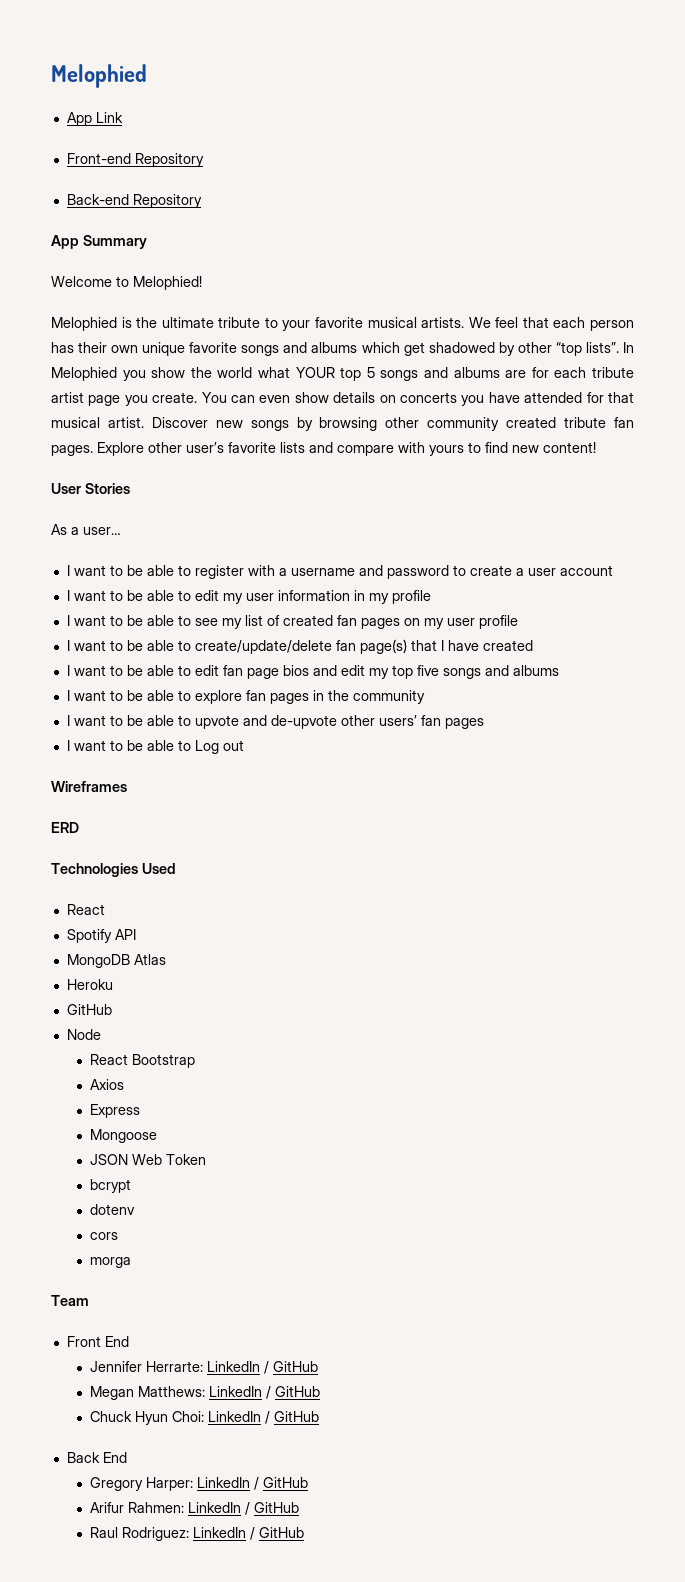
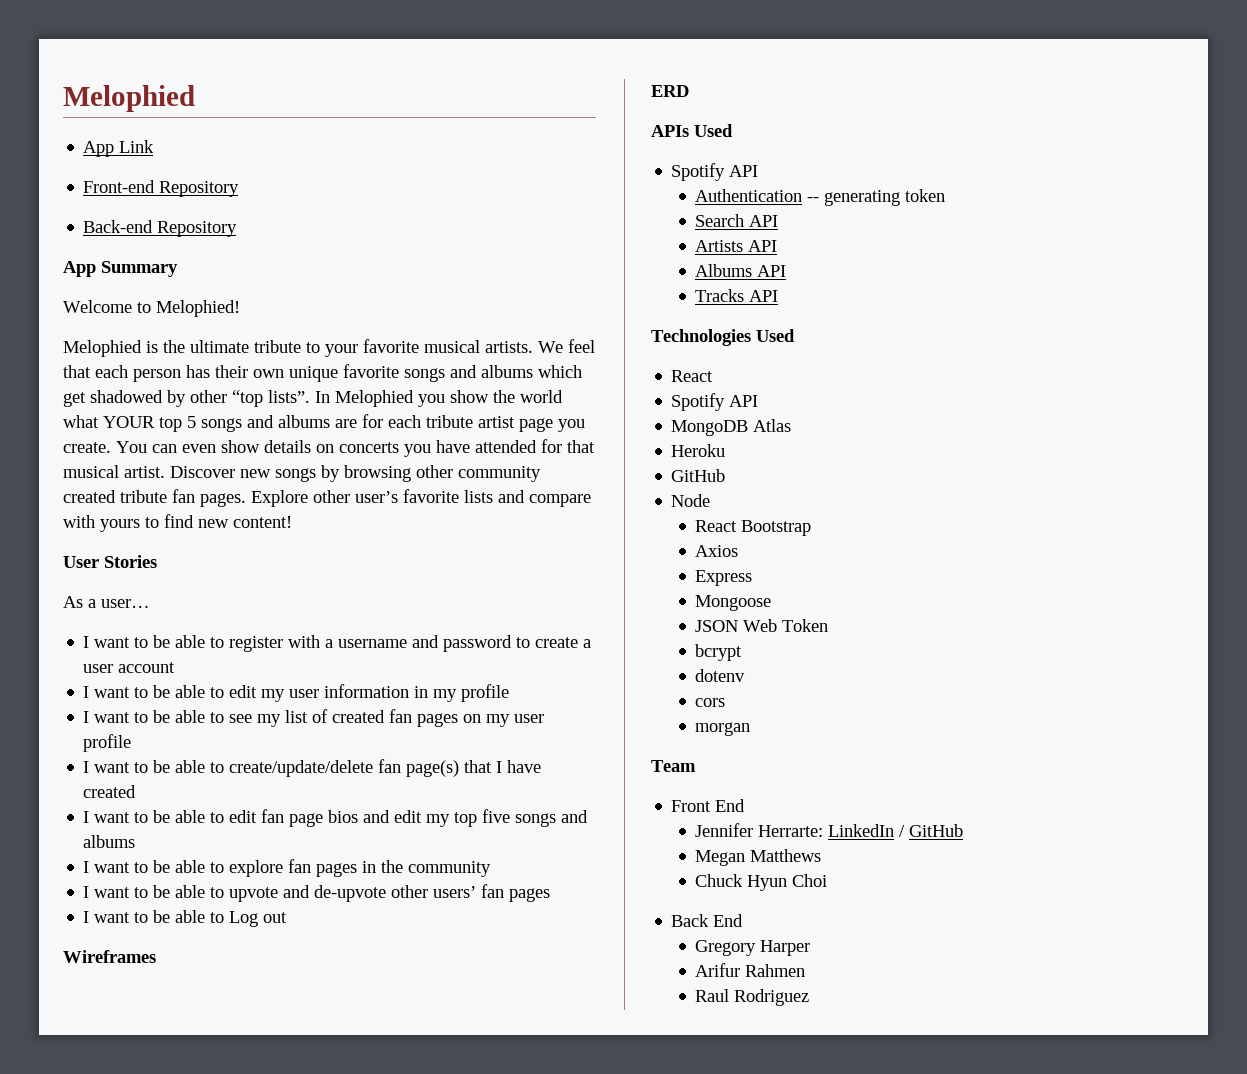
+ APIs Used
+ Spotify API
+ Authentication -- generating token
+ Search API
+ Artists API
+ Albums API
+ Tracks API
- morga
+ morgan
- Megan Matthews: LinkedIn / GitHub
- Chuck Hyun Choi: LinkedIn / GitHub
+ Megan Matthews
+ Chuck Hyun Choi
  Back End
- Gregory Harper: LinkedIn / GitHub
- Arifur Rahmen: LinkedIn / GitHub
- Raul Rodriguez: LinkedIn / GitHub
+ Gregory Harper
+ Arifur Rahmen
+ Raul Rodriguez

